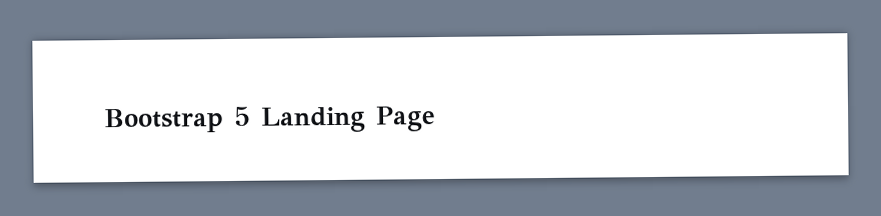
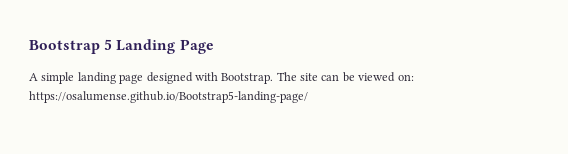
+ A simple landing page designed with Bootstrap. The site can be viewed on: https://osalumense.github.io/Bootstrap5-landing-page/

